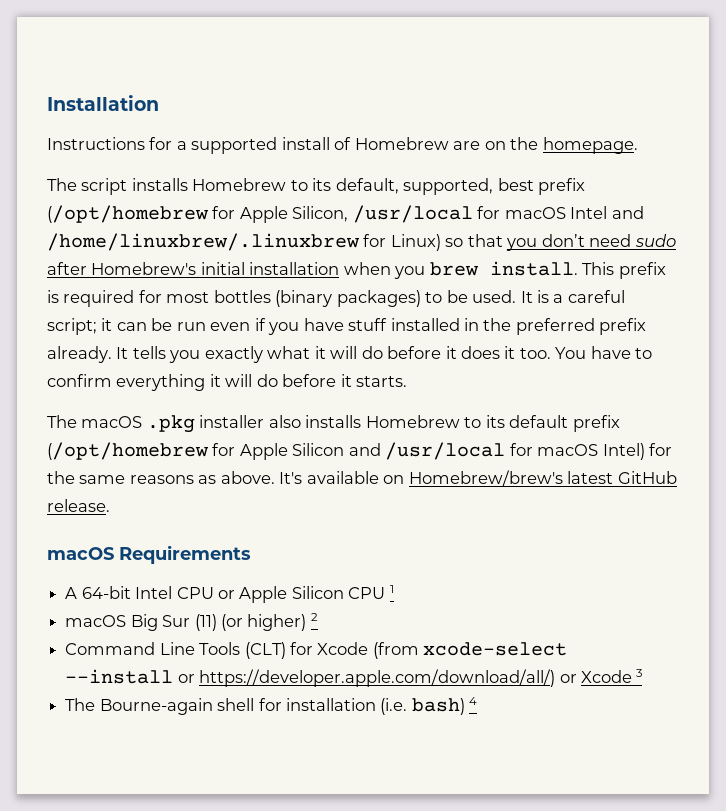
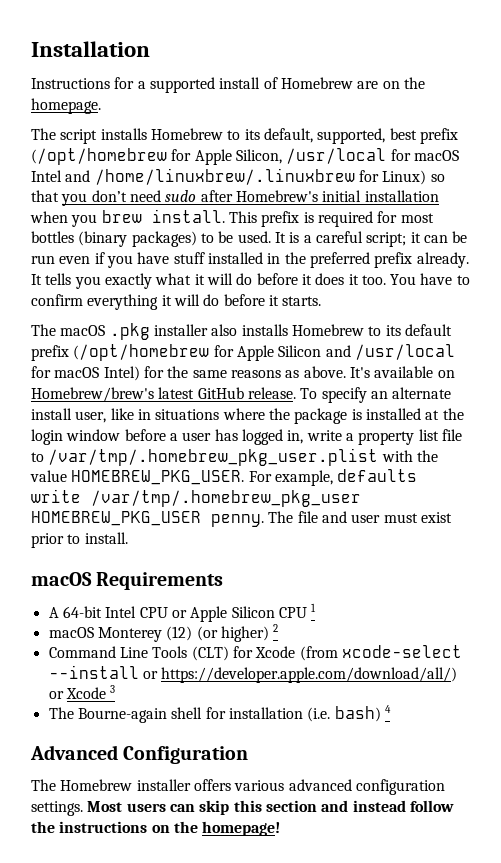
+ To specify an alternate install user, like in situations where the package is installed at the login window before a user has logged in, write a property list file to /var/tmp/.homebrew_pkg_user.plist with the value HOMEBREW_PKG_USER. For example, defaults write /var/tmp/.homebrew_pkg_user HOMEBREW_PKG_USER penny. The file and user must exist prior to install.
- macOS Big Sur (11) (or higher) 2
+ macOS Monterey (12) (or higher) 2
+ Advanced Configuration
+ The Homebrew installer offers various advanced configuration settings. Most users can skip this section and instead follow the instructions on the homepage!

